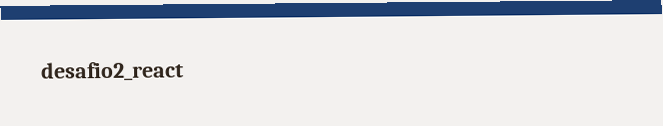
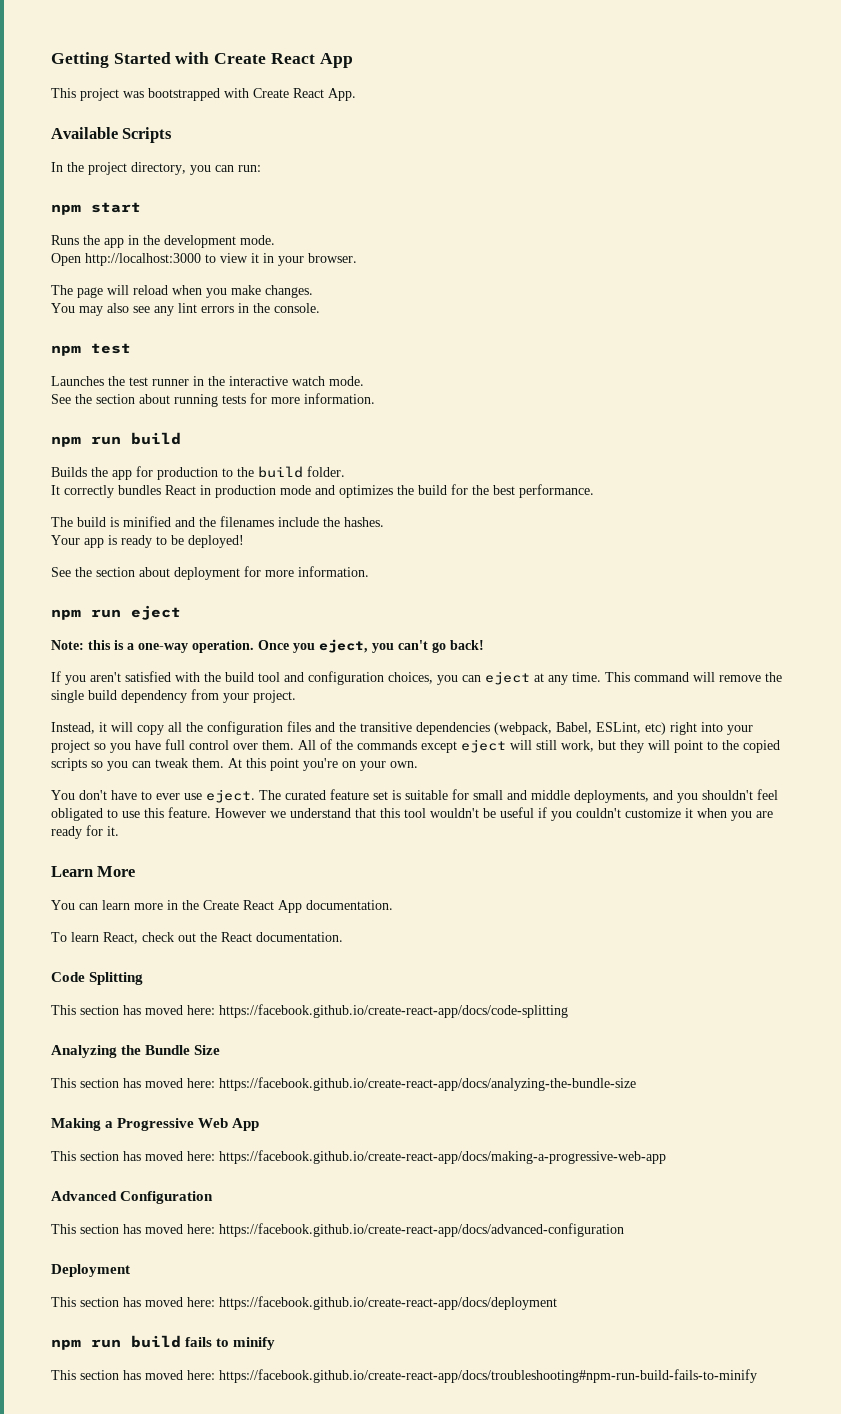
- desafio2_react
+ Getting Started with Create React App
+ This project was bootstrapped with Create React App.
+ Available Scripts
+ In the project directory, you can run:
+ npm start
+ Runs the app in the development mode.
+ Open http://localhost:3000 to view it in your browser.
+ The page will reload when you make changes.
+ You may also see any lint errors in the console.
+ npm test
+ Launches the test runner in the interactive watch mode.
+ See the section about running tests for more information.
+ npm run build
+ Builds the app for production to the build folder.
+ It correctly bundles React in production mode and optimizes the build for the best performance.
+ The build is minified and the filenames include the hashes.
+ Your app is ready to be deployed!
+ See the section about deployment for more information.
+ npm run eject
+ Note: this is a one-way operation. Once you eject, you can't go back!
+ If you aren't satisfied with the build tool and configuration choices, you can eject at any time. This command will remove the single build dependency from your project.
+ Instead, it will copy all the configuration files and the transitive dependencies (webpack, Babel, ESLint, etc) right into your project so you have full control over them. All of the commands except eject will still work, but they will point to the copied scripts so you can tweak them. At this point you're on your own.
+ You don't have to ever use eject. The curated feature set is suitable for small and middle deployments, and you shouldn't feel obligated to use this feature. However we understand that this tool wouldn't be useful if you couldn't customize it when you are ready for it.
+ Learn More
+ You can learn more in the Create React App documentation.
+ To learn React, check out the React documentation.
+ Code Splitting
+ This section has moved here: https://facebook.github.io/create-react-app/docs/code-splitting
+ Analyzing the Bundle Size
+ This section has moved here: https://facebook.github.io/create-react-app/docs/analyzing-the-bundle-size
+ Making a Progressive Web App
+ This section has moved here: https://facebook.github.io/create-react-app/docs/making-a-progressive-web-app
+ Advanced Configuration
+ This section has moved here: https://facebook.github.io/create-react-app/docs/advanced-configuration
+ Deployment
+ This section has moved here: https://facebook.github.io/create-react-app/docs/deployment
+ npm run build fails to minify
+ This section has moved here: https://facebook.github.io/create-react-app/docs/troubleshooting#npm-run-build-fails-to-minify

